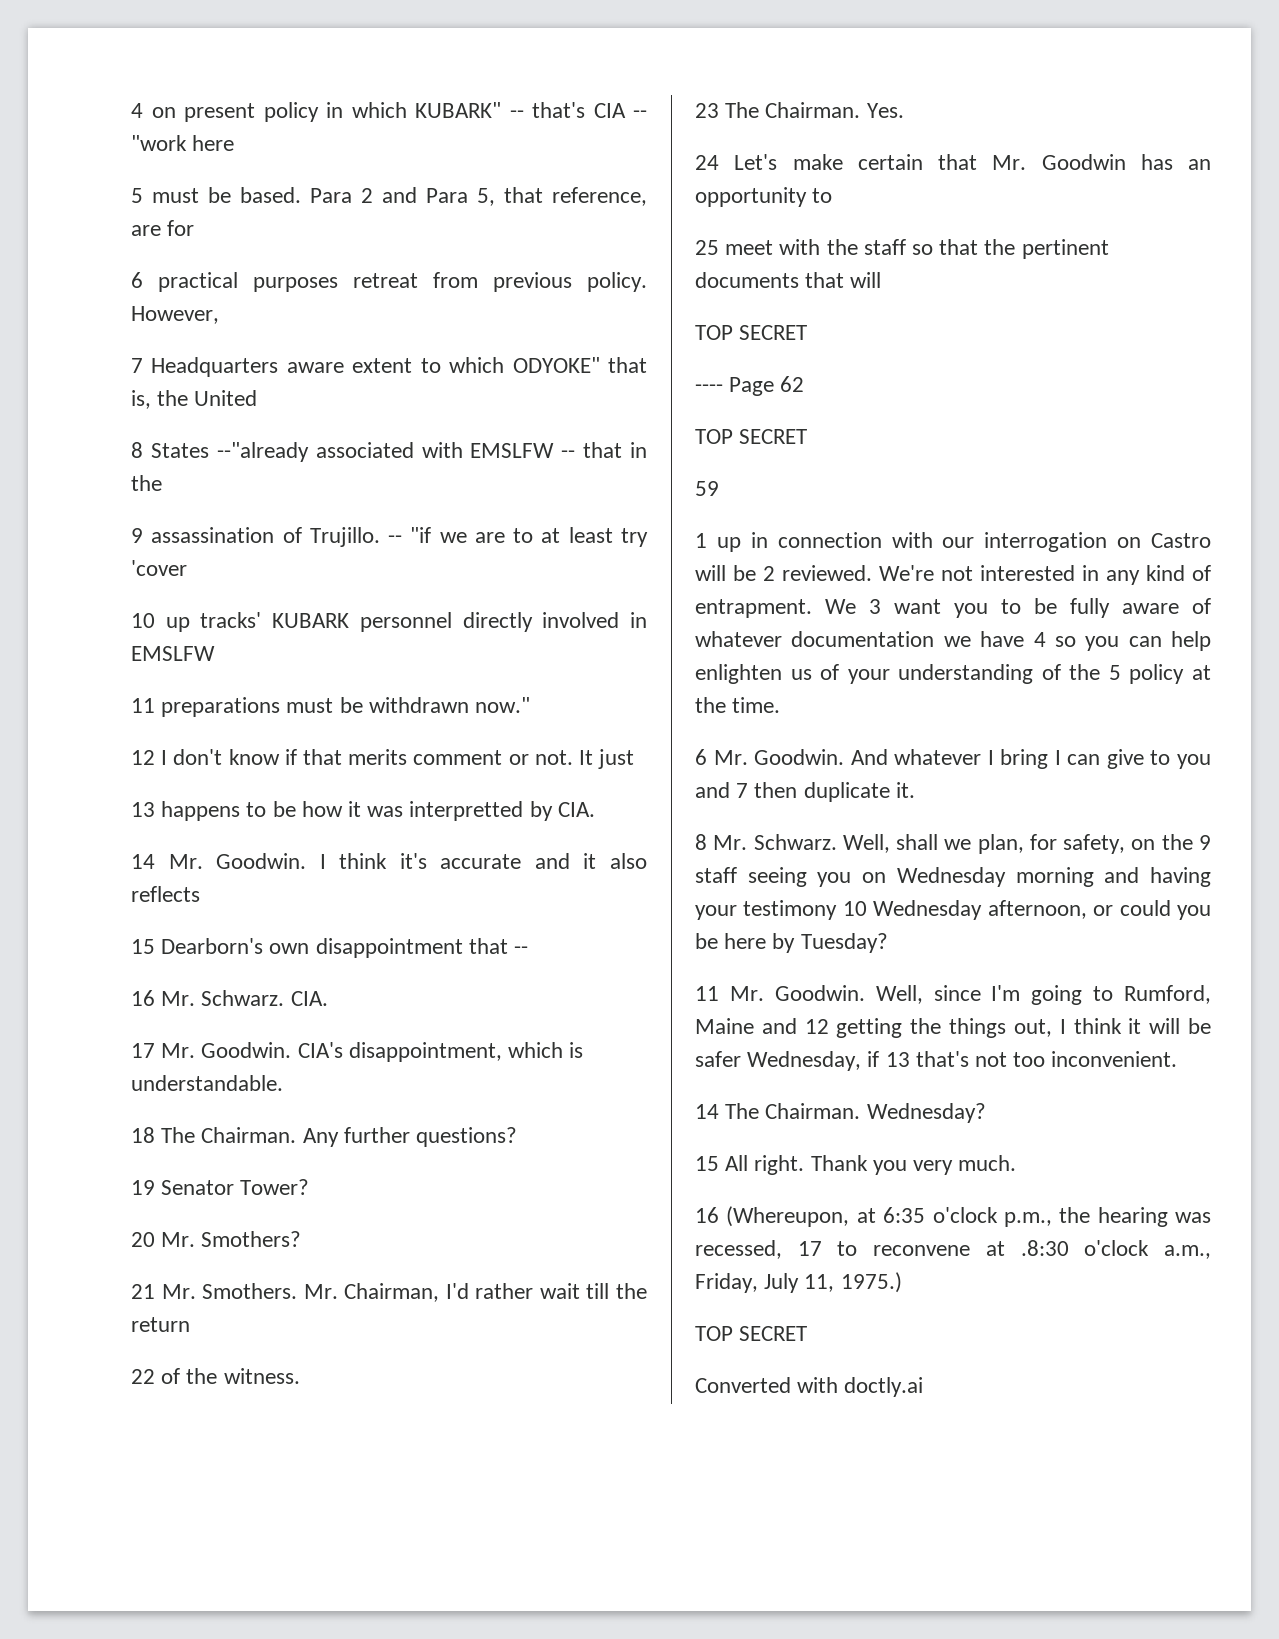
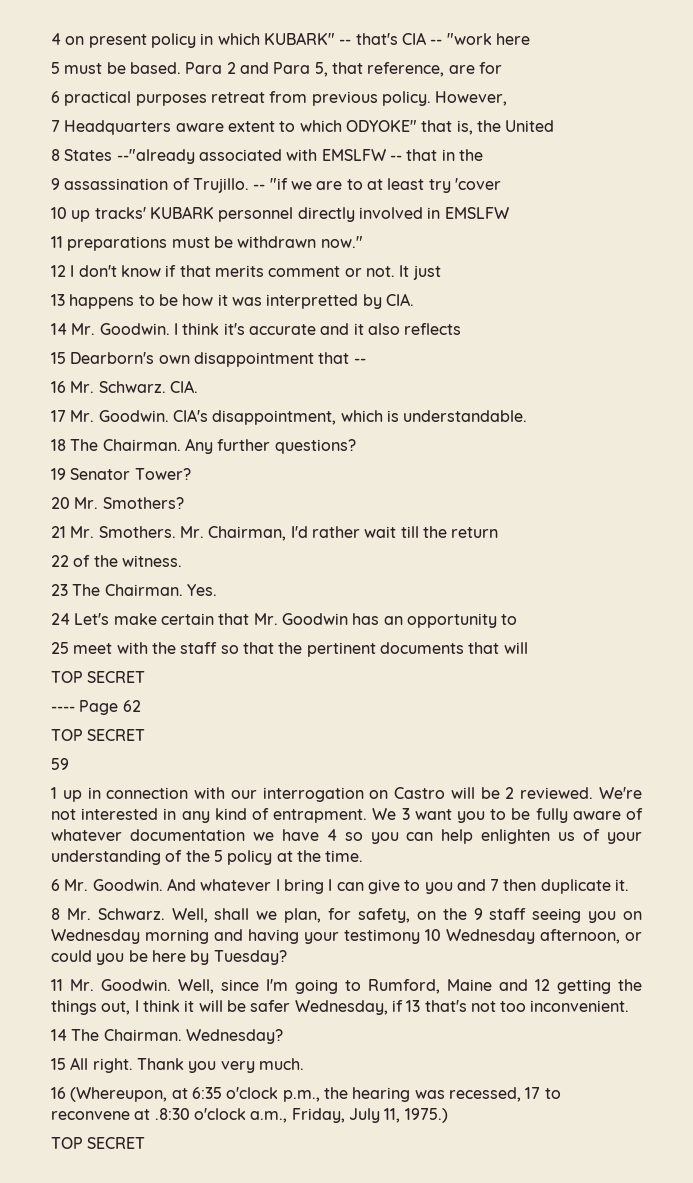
- Converted with doctly.ai

